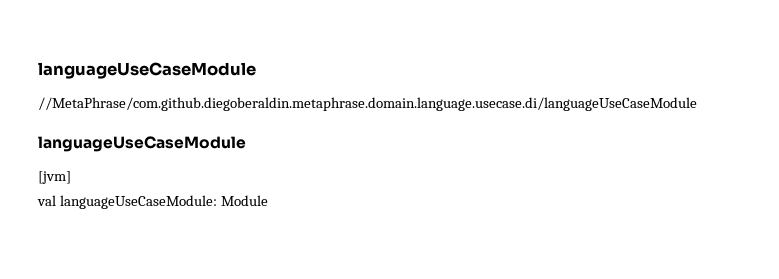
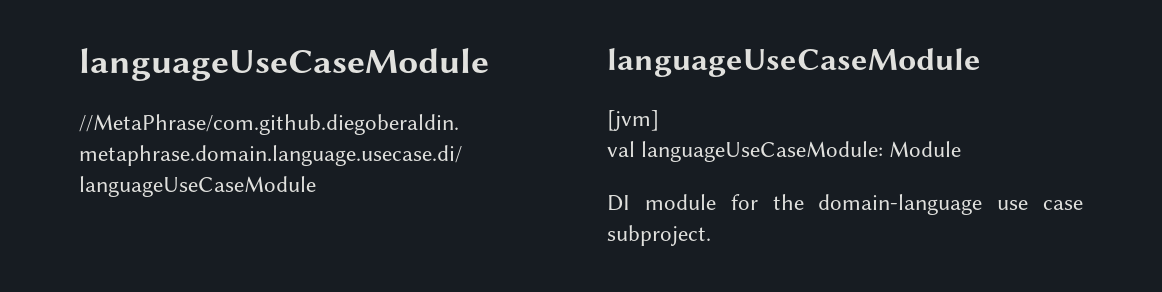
+ DI module for the domain-language use case subproject.

